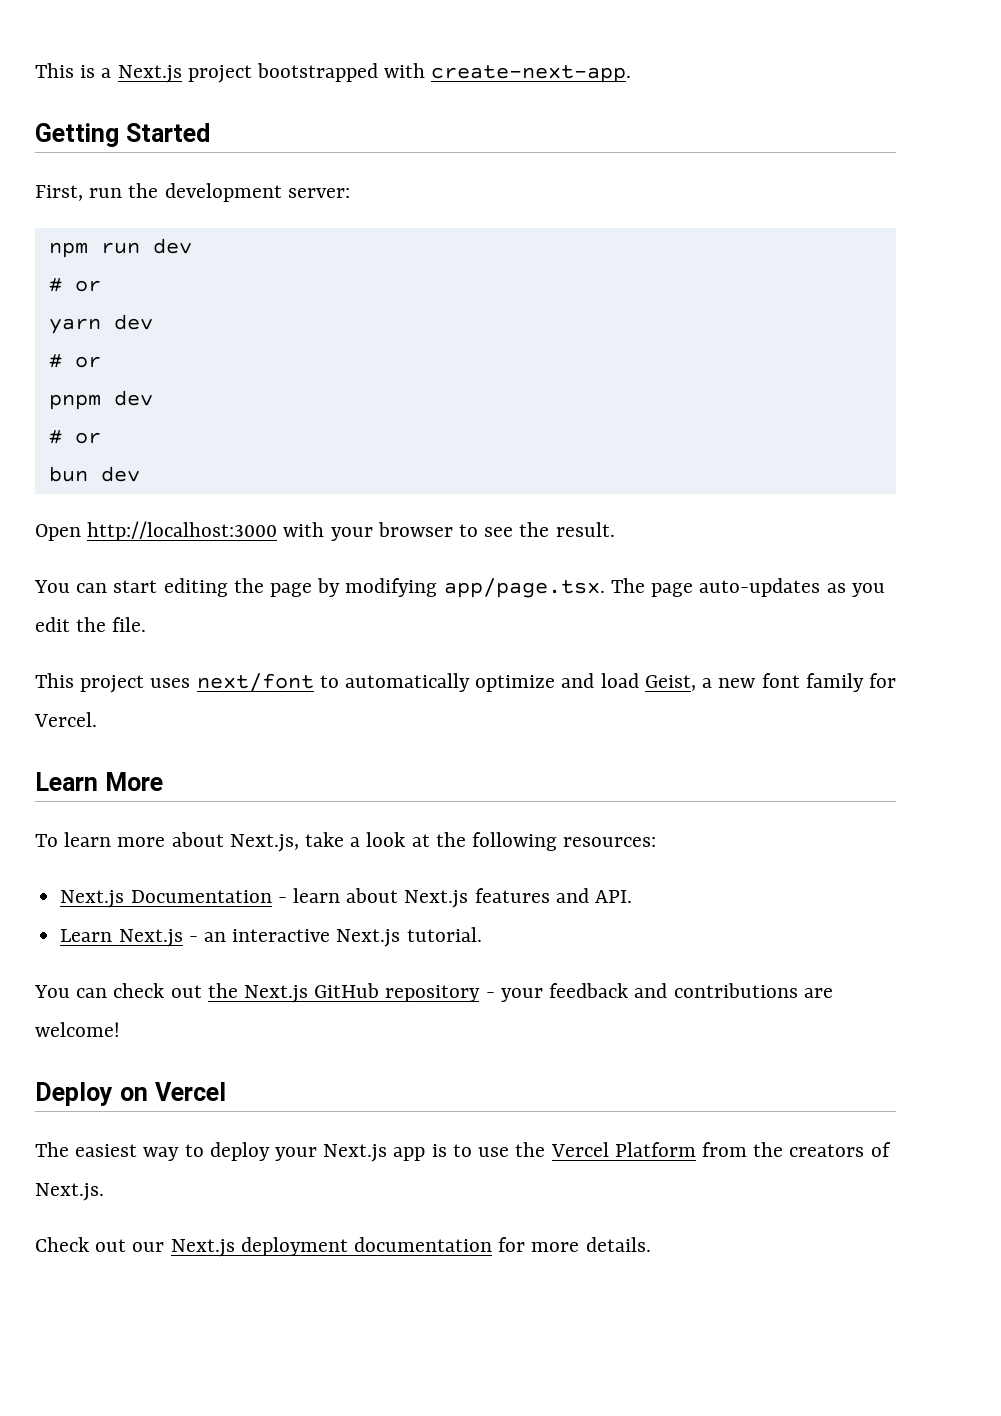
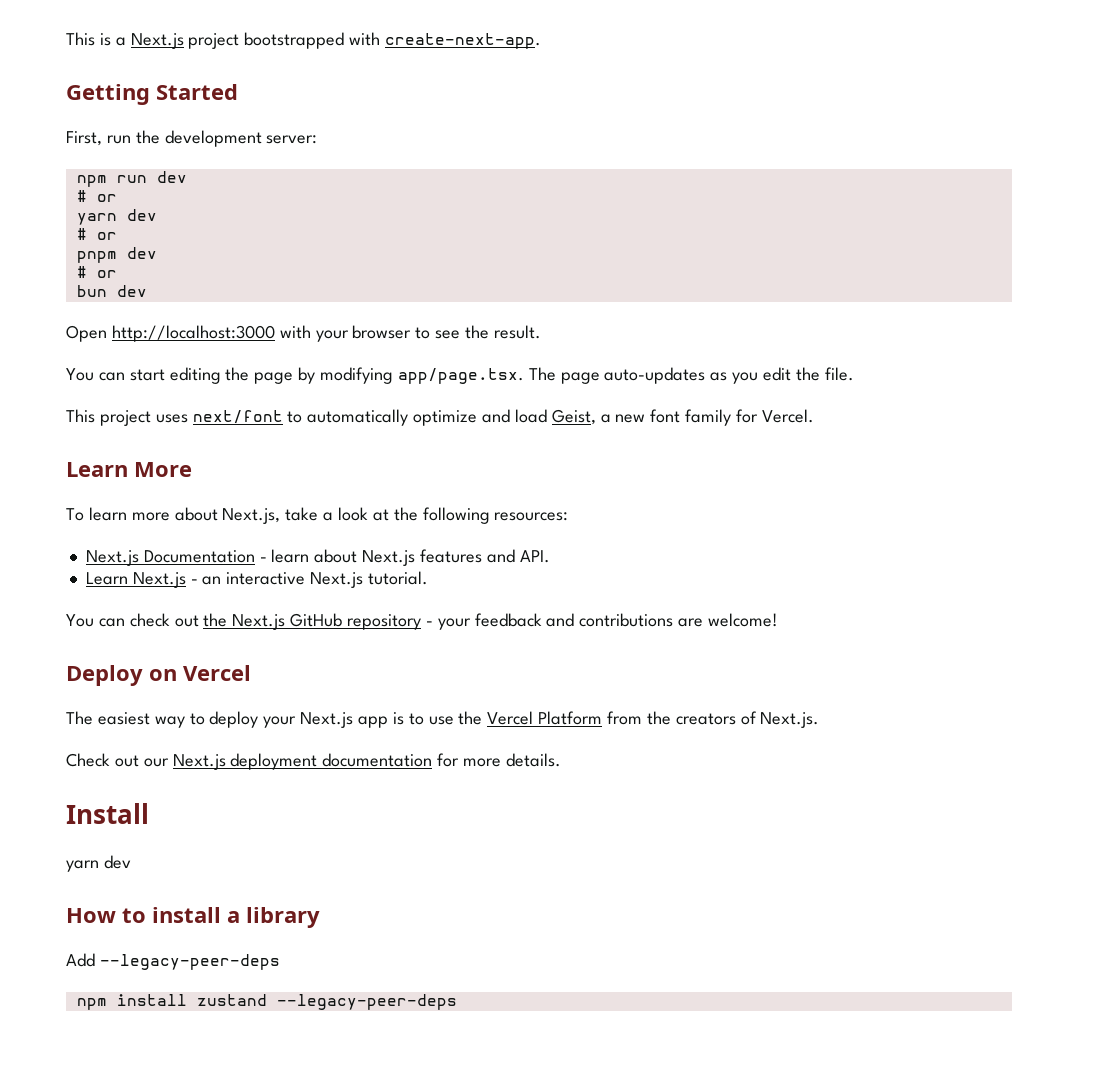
+ Install
+ yarn dev
+ How to install a library
+ Add --legacy-peer-deps
+ npm install zustand --legacy-peer-deps

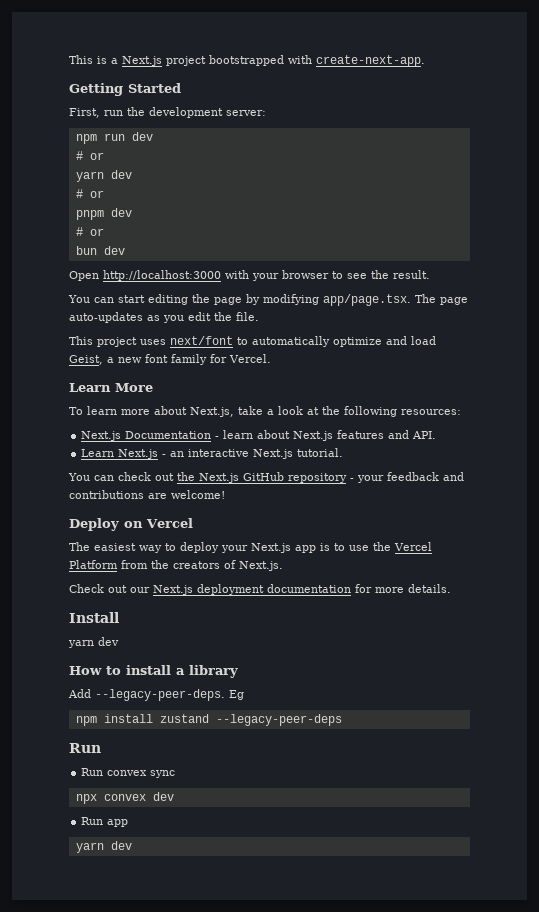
- Add --legacy-peer-deps
+ Add --legacy-peer-deps. Eg
  npm install zustand --legacy-peer-deps
+ Run
+ Run convex sync
+ npx convex dev
+ Run app
+ yarn dev

